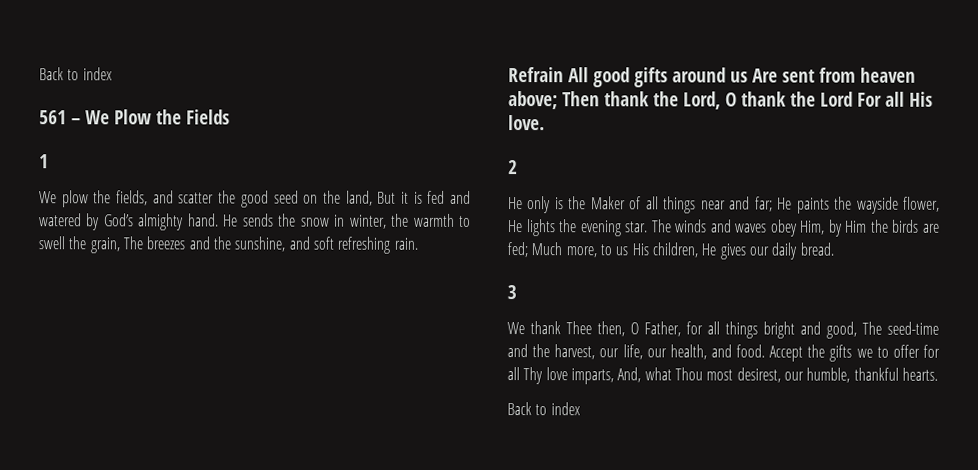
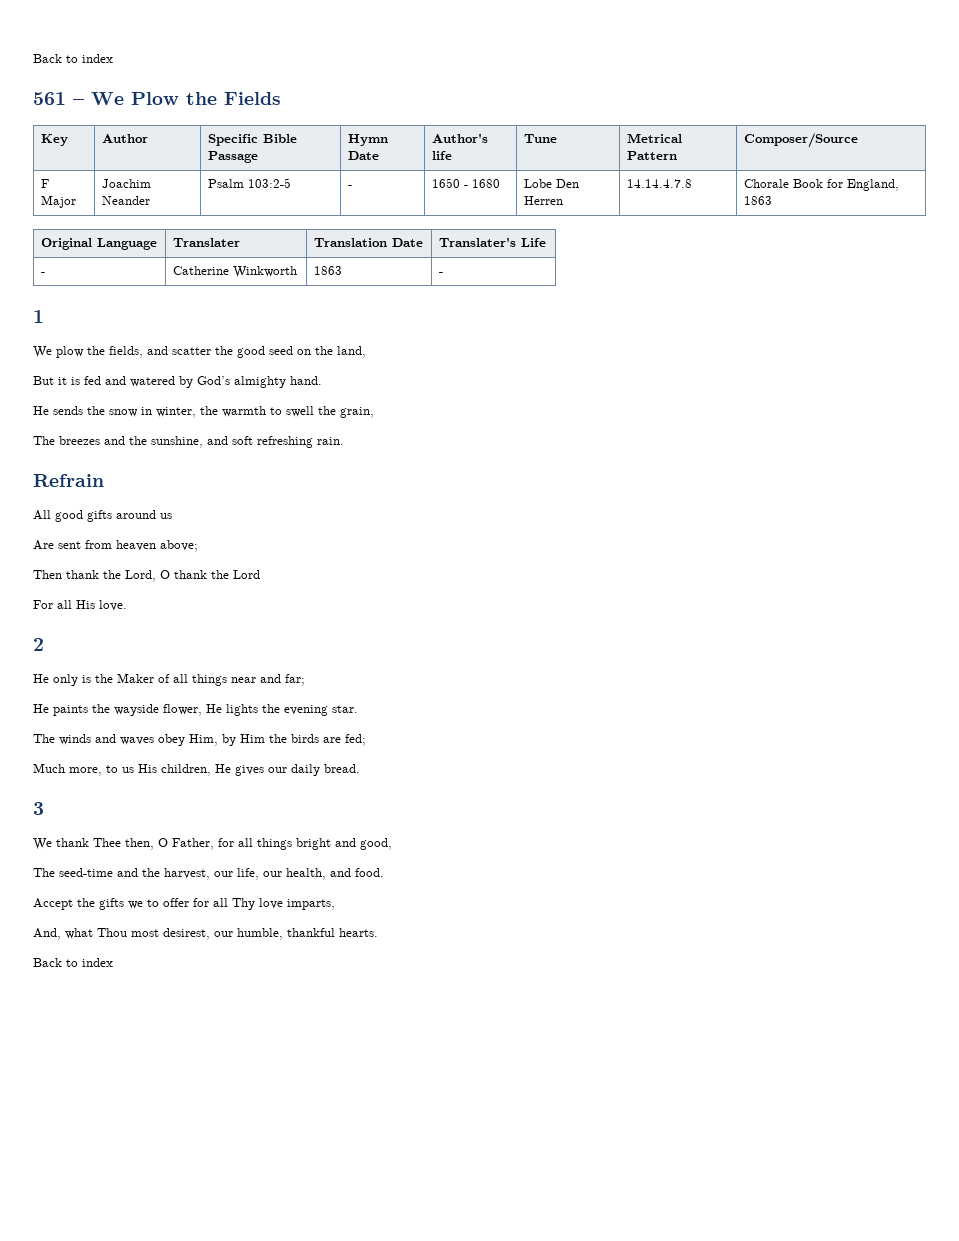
+ Key | Author | Specific Bible Passage | Hymn Date | Author's life | Tune | Metrical Pattern | Composer/Source
+ F Major | Joachim Neander | Psalm 103:2-5 | - | 1650 - 1680 | Lobe Den Herren | 14.14.4.7.8 | Chorale Book for England, 1863
+ Original Language | Translater | Translation Date | Translater's Life
+ - | Catherine Winkworth | 1863 | -
- We plow the fields, and scatter the good seed on the land, But it is fed and watered by God’s almighty hand. He sends the snow in winter, the warmth to swell the grain, The breezes and the sunshine, and soft refreshing rain.
+ We plow the fields, and scatter the good seed on the land,
+ But it is fed and watered by God’s almighty hand.
+ He sends the snow in winter, the warmth to swell the grain,
+ The breezes and the sunshine, and soft refreshing rain.
- Refrain All good gifts around us Are sent from heaven above; Then thank the Lord, O thank the Lord For all His love.
+ Refrain
+ All good gifts around us
+ Are sent from heaven above;
+ Then thank the Lord, O thank the Lord
+ For all His love.
- He only is the Maker of all things near and far; He paints the wayside flower, He lights the evening star. The winds and waves obey Him, by Him the birds are fed; Much more, to us His children, He gives our daily bread.
+ He only is the Maker of all things near and far;
+ He paints the wayside flower, He lights the evening star.
+ The winds and waves obey Him, by Him the birds are fed;
+ Much more, to us His children, He gives our daily bread.
- We thank Thee then, O Father, for all things bright and good, The seed-time and the harvest, our life, our health, and food. Accept the gifts we to offer for all Thy love imparts, And, what Thou most desirest, our humble, thankful hearts.
+ We thank Thee then, O Father, for all things bright and good,
+ The seed-time and the harvest, our life, our health, and food.
+ Accept the gifts we to offer for all Thy love imparts,
+ And, what Thou most desirest, our humble, thankful hearts.

